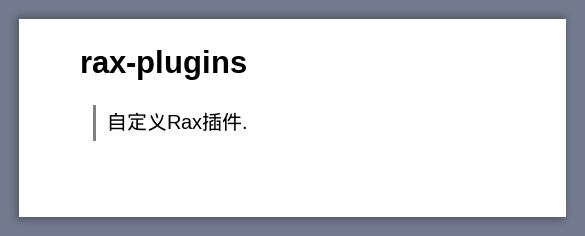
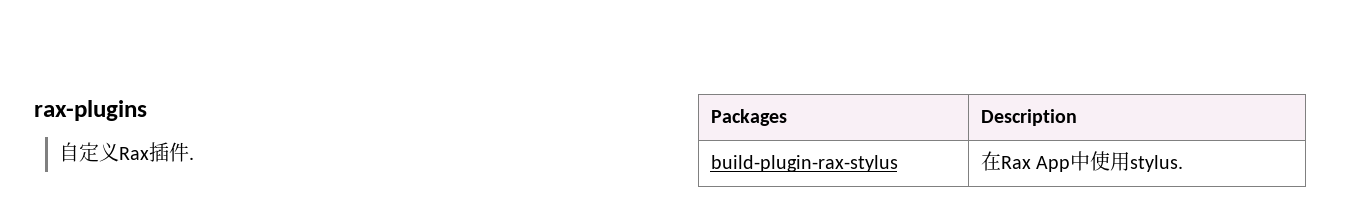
+ Packages | Description
+ build-plugin-rax-stylus | 在Rax App中使用stylus.

